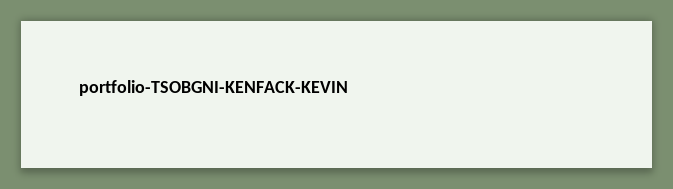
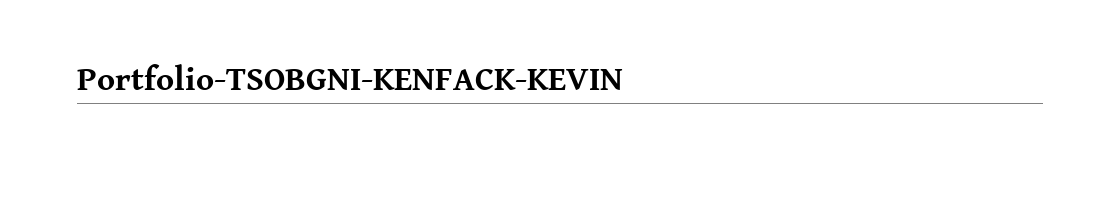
- portfolio-TSOBGNI-KENFACK-KEVIN
+ Portfolio-TSOBGNI-KENFACK-KEVIN

